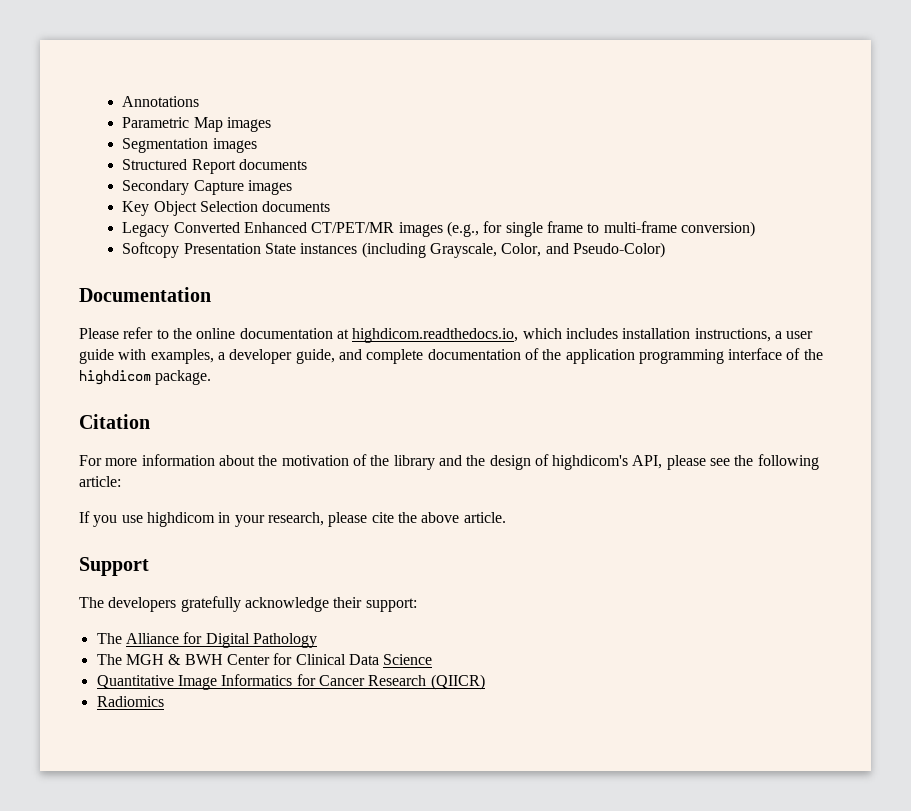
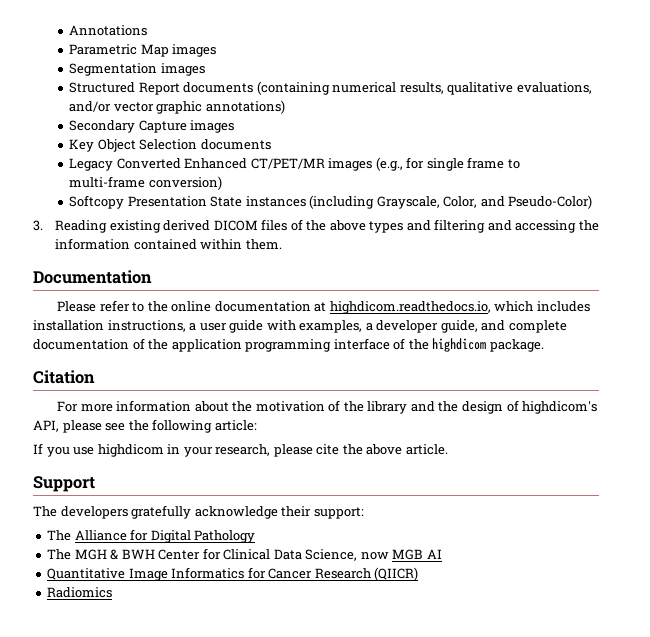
- Structured Report documents
+ Structured Report documents (containing numerical results, qualitative evaluations, and/or vector graphic annotations)
+ 3. Reading existing derived DICOM files of the above types and filtering and accessing the information contained within them.
- The MGH & BWH Center for Clinical Data Science
+ The MGH & BWH Center for Clinical Data Science, now MGB AI

